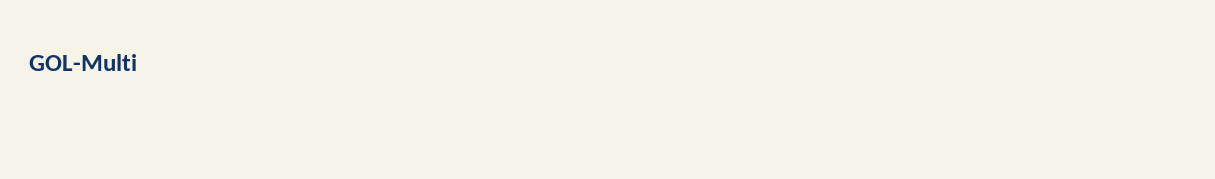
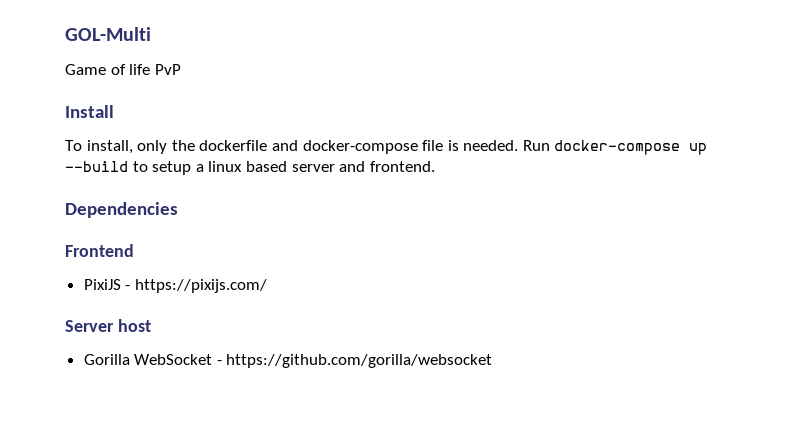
+ Game of life PvP
+ Install
+ To install, only the dockerfile and docker-compose file is needed. Run docker-compose up --build to setup a linux based server and frontend.
+ Dependencies
+ Frontend
+ PixiJS - https://pixijs.com/
+ Server host
+ Gorilla WebSocket - https://github.com/gorilla/websocket

